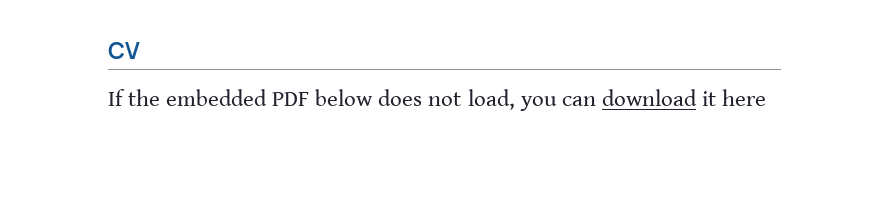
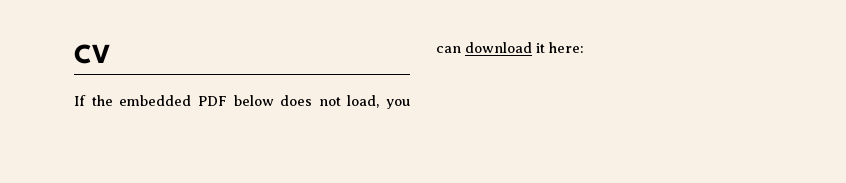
- If the embedded PDF below does not load, you can download it here
+ If the embedded PDF below does not load, you can download it here:

